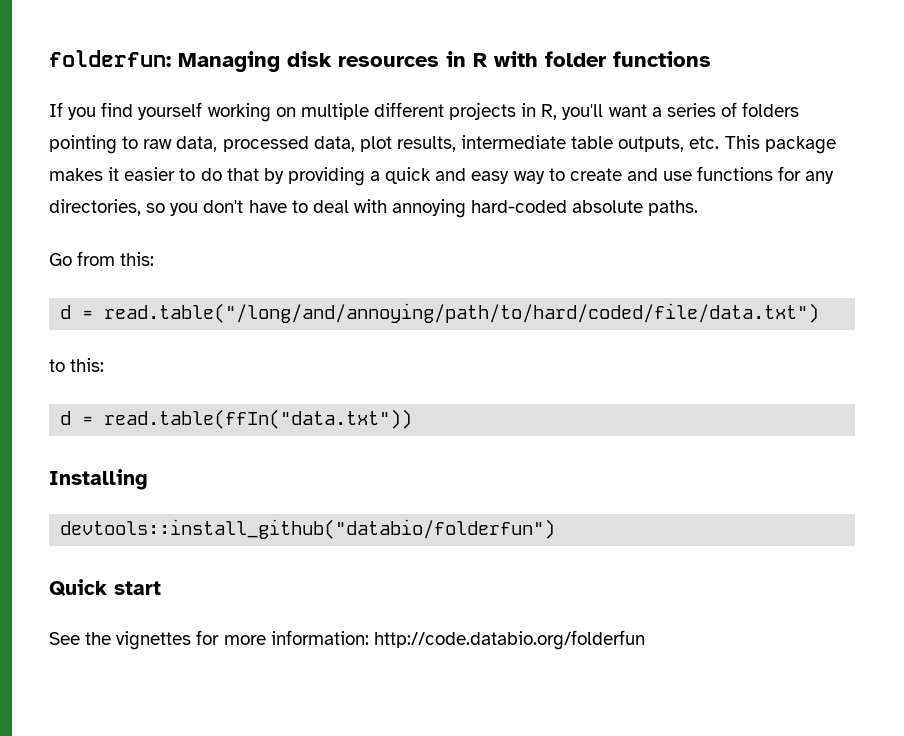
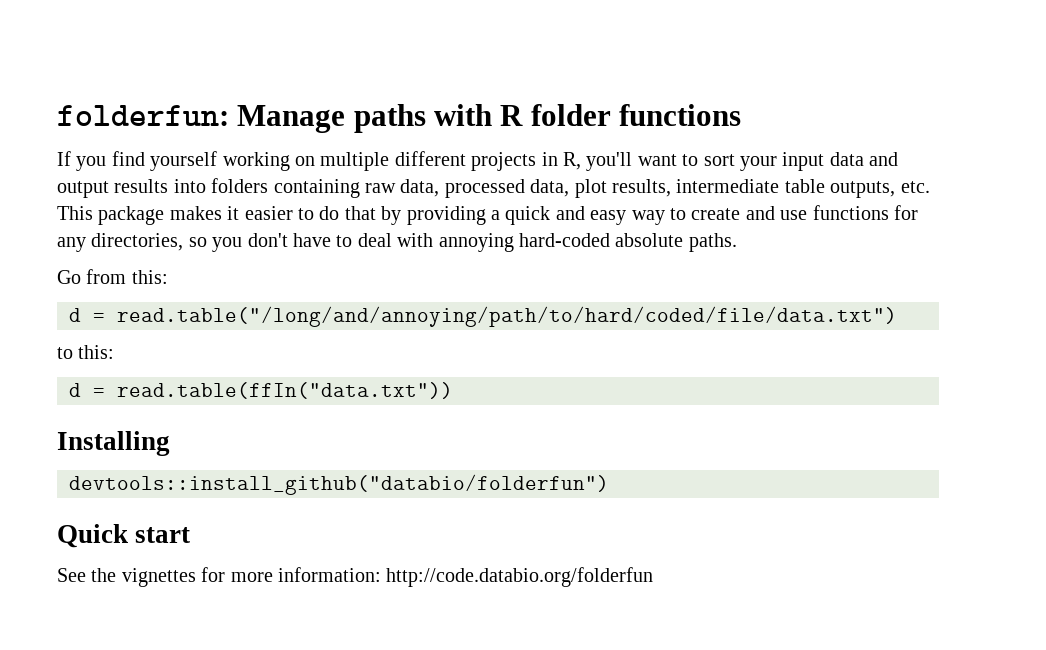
- folderfun: Managing disk resources in R with folder functions
+ folderfun: Manage paths with R folder functions
- If you find yourself working on multiple different projects in R, you'll want a series of folders pointing to raw data, processed data, plot results, intermediate table outputs, etc. This package makes it easier to do that by providing a quick and easy way to create and use functions for any directories, so you don't have to deal with annoying hard-coded absolute paths.
+ If you find yourself working on multiple different projects in R, you'll want to sort your input data and output results into folders containing raw data, processed data, plot results, intermediate table outputs, etc. This package makes it easier to do that by providing a quick and easy way to create and use functions for any directories, so you don't have to deal with annoying hard-coded absolute paths.

